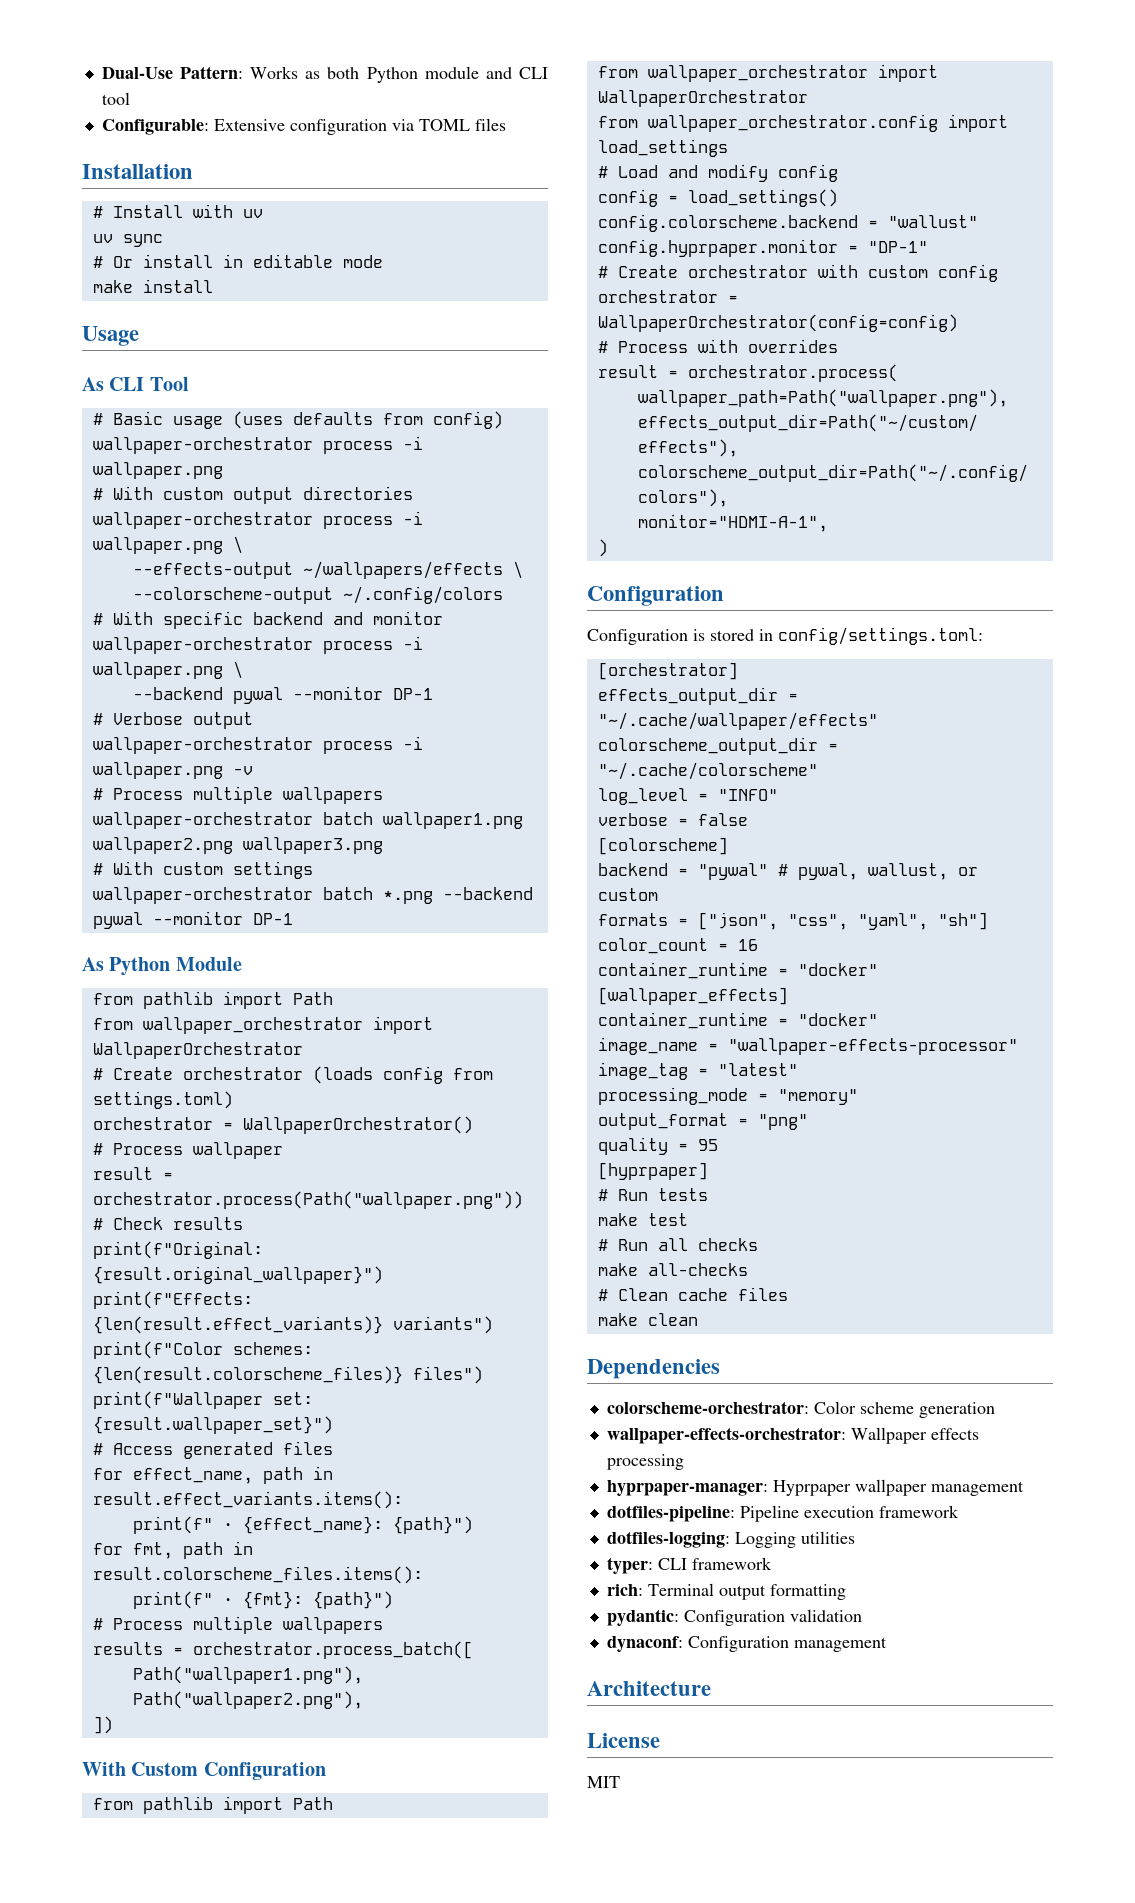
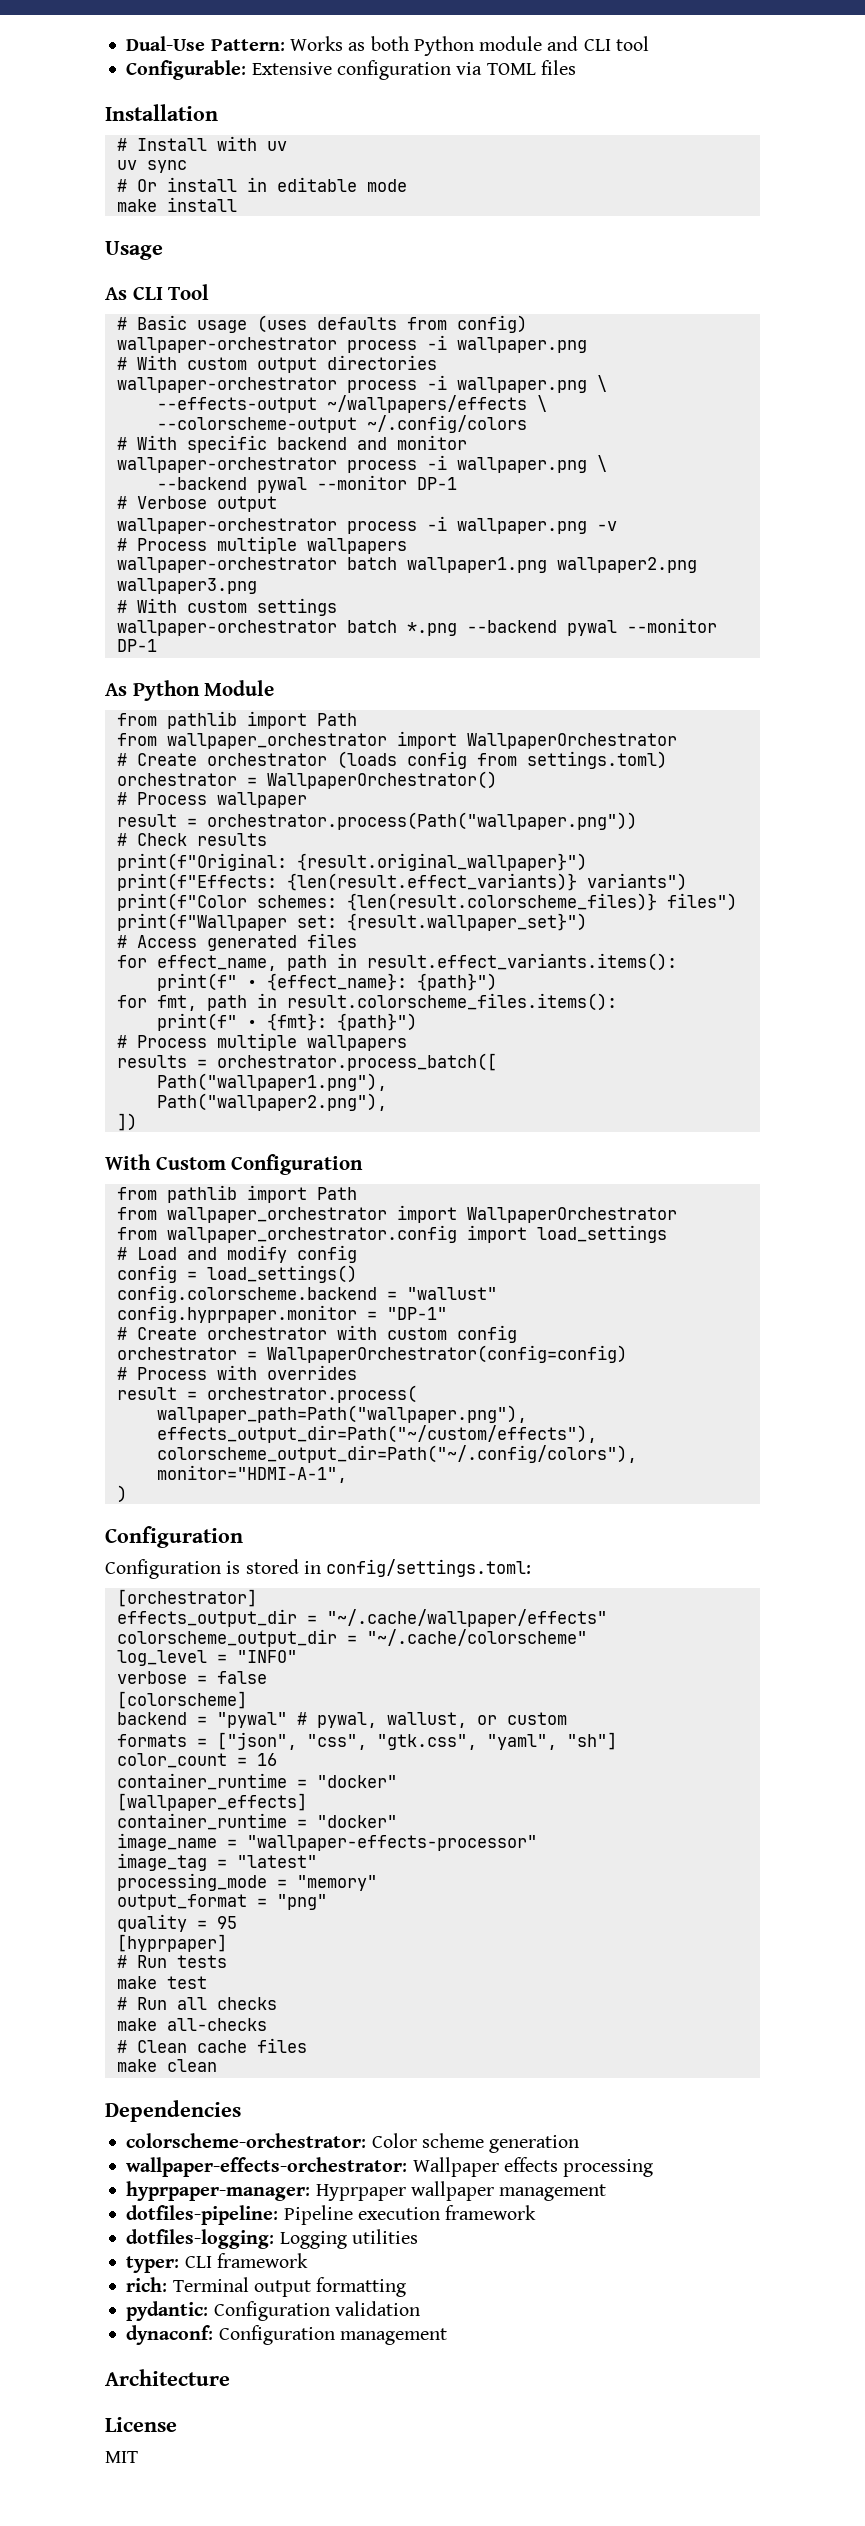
- formats = ["json", "css", "yaml", "sh"]
+ formats = ["json", "css", "gtk.css", "yaml", "sh"]

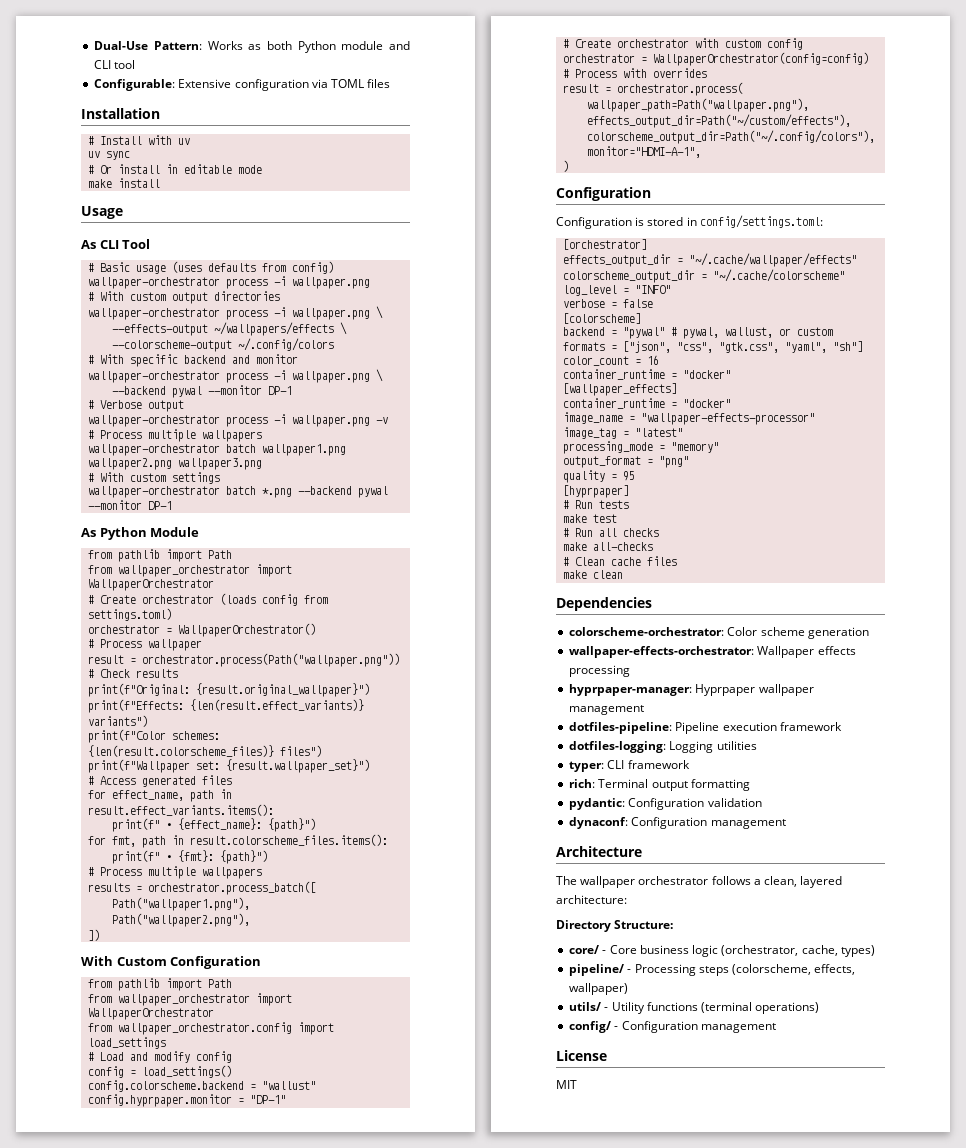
+ The wallpaper orchestrator follows a clean, layered architecture:
+ Directory Structure:
+ core/ - Core business logic (orchestrator, cache, types)
+ pipeline/ - Processing steps (colorscheme, effects, wallpaper)
+ utils/ - Utility functions (terminal operations)
+ config/ - Configuration management

